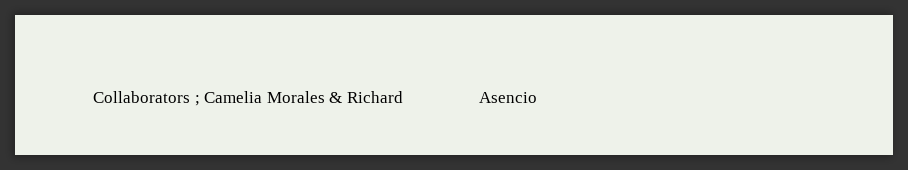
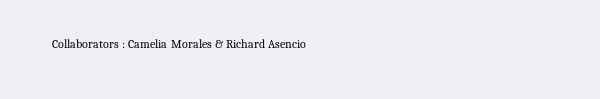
- Collaborators ; Camelia Morales & Richard Asencio
+ Collaborators : Camelia Morales & Richard Asencio

